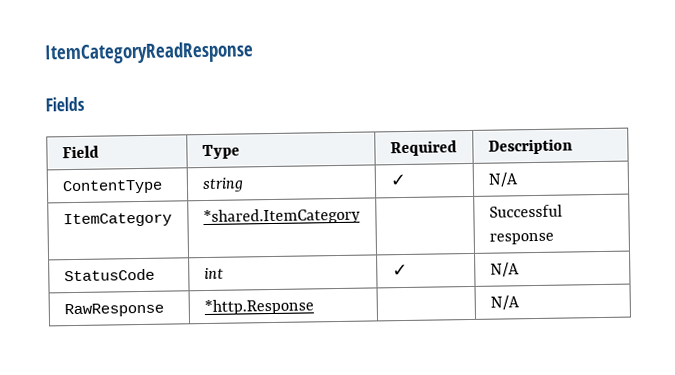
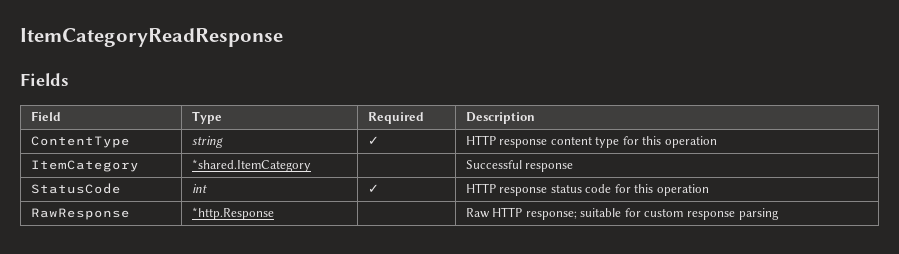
- ContentType | string | ✓ | N/A
+ ContentType | string | ✓ | HTTP response content type for this operation
- StatusCode | int | ✓ | N/A
- RawResponse | *http.Response | | N/A
+ StatusCode | int | ✓ | HTTP response status code for this operation
+ RawResponse | *http.Response | | Raw HTTP response; suitable for custom response parsing

